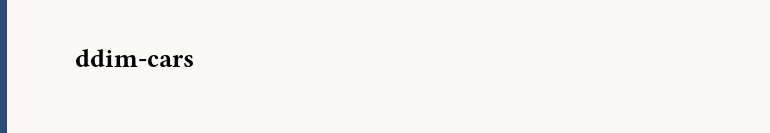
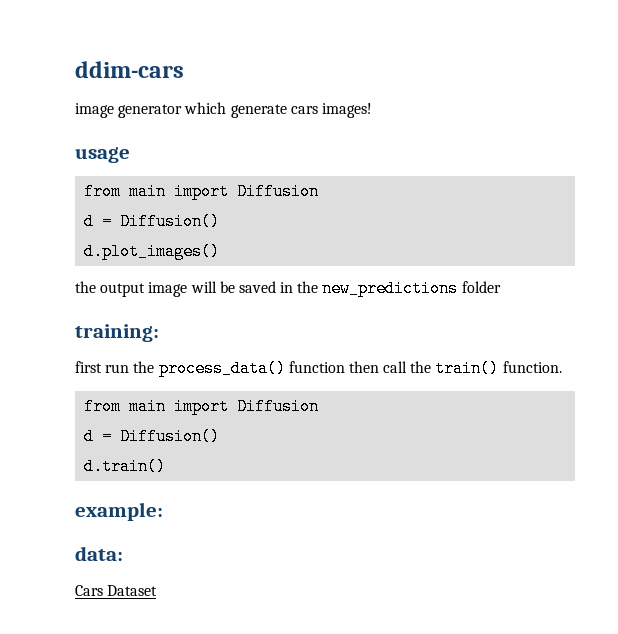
+ image generator which generate cars images!
+ usage
+ from main import Diffusion
+ d = Diffusion()
+ d.plot_images()
+ the output image will be saved in the new_predictions folder
+ training:
+ first run the process_data() function then call the train() function.
+ from main import Diffusion
+ d = Diffusion()
+ d.train()
+ example:
+ data:
+ Cars Dataset

